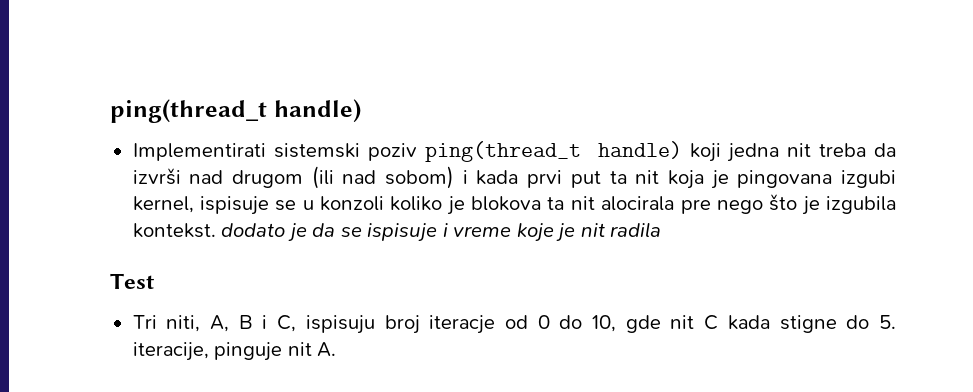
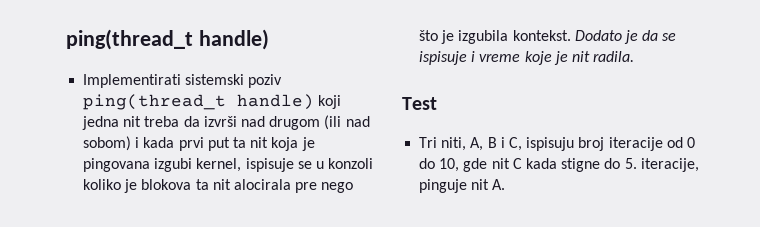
- Implementirati sistemski poziv ping(thread_t handle) koji jedna nit treba da izvrši nad drugom (ili nad sobom) i kada prvi put ta nit koja je pingovana izgubi kernel, ispisuje se u konzoli koliko je blokova ta nit alocirala pre nego što je izgubila kontekst. dodato je da se ispisuje i vreme koje je nit radila
+ Implementirati sistemski poziv ping(thread_t handle) koji jedna nit treba da izvrši nad drugom (ili nad sobom) i kada prvi put ta nit koja je pingovana izgubi kernel, ispisuje se u konzoli koliko je blokova ta nit alocirala pre nego što je izgubila kontekst. Dodato je da se ispisuje i vreme koje je nit radila.
- Tri niti, A, B i C, ispisuju broj iteracje od 0 do 10, gde nit C kada stigne do 5. iteracije, pinguje nit A.
+ Tri niti, A, B i C, ispisuju broj iteracije od 0 do 10, gde nit C kada stigne do 5. iteracije, pinguje nit A.

